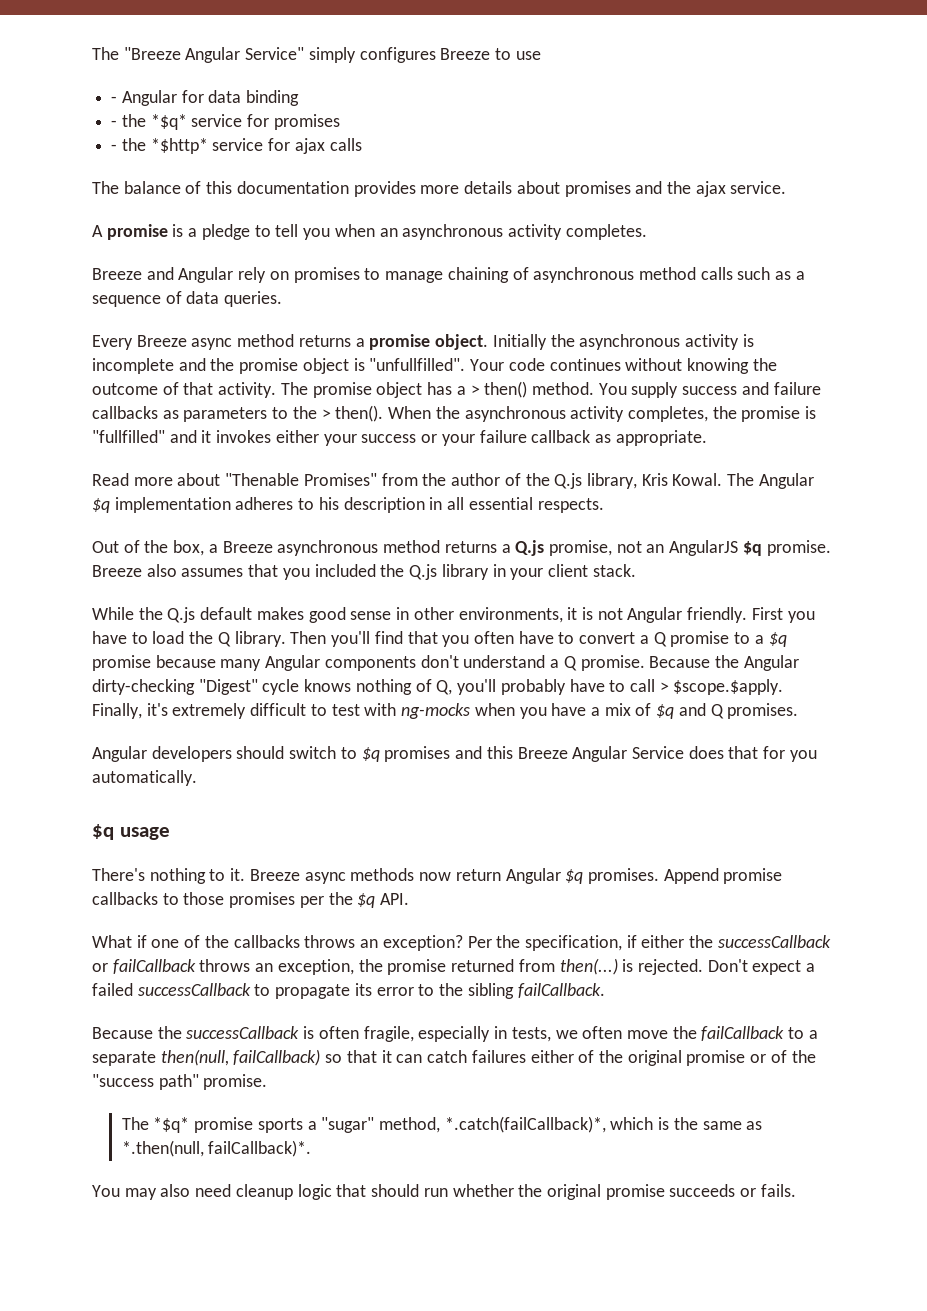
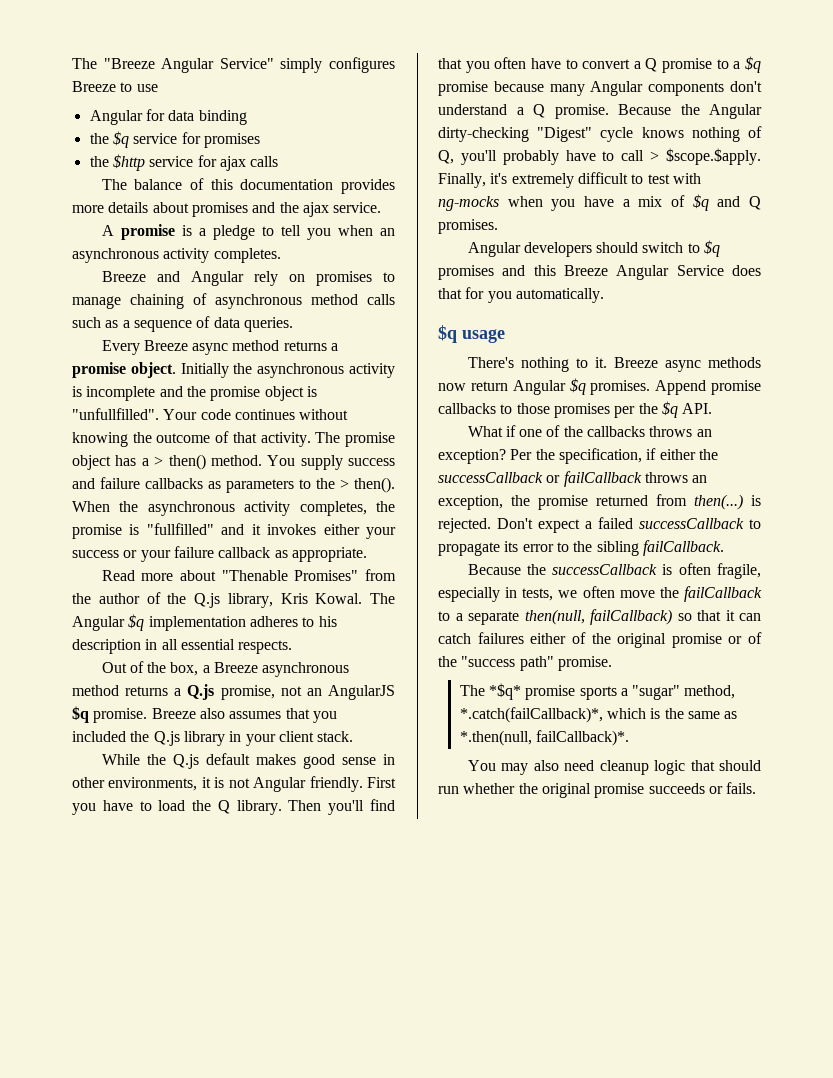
- - Angular for data binding
+ Angular for data binding
- - the *$q* service for promises
+ the $q service for promises
- - the *$http* service for ajax calls
+ the $http service for ajax calls

